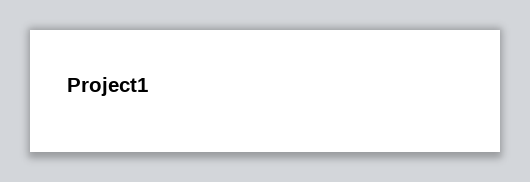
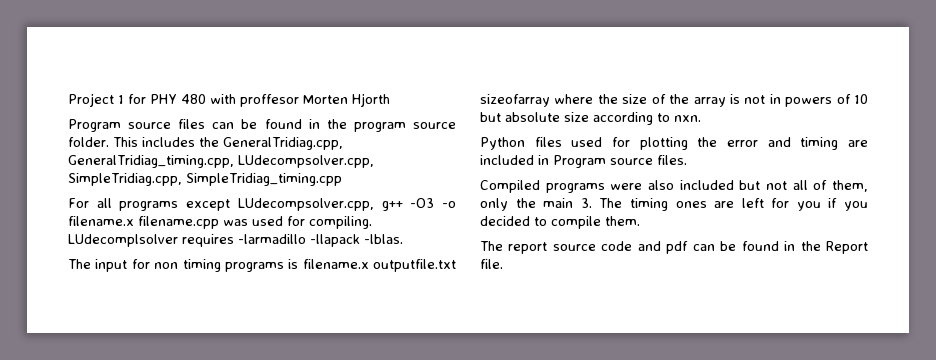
- Project1
+ Project 1 for PHY 480 with proffesor Morten Hjorth
+ Program source files can be found in the program source folder. This includes the GeneralTridiag.cpp, GeneralTridiag_timing.cpp, LUdecompsolver.cpp, SimpleTridiag.cpp, SimpleTridiag_timing.cpp
+ For all programs except LUdecompsolver.cpp, g++ -O3 -o filename.x filename.cpp was used for compiling. LUdecomplsolver requires -larmadillo -llapack -lblas.
+ The input for non timing programs is filename.x outputfile.txt sizeofarray where the size of the array is not in powers of 10 but absolute size according to nxn.
+ Python files used for plotting the error and timing are included in Program source files.
+ Compiled programs were also included but not all of them, only the main 3. The timing ones are left for you if you decided to compile them.
+ The report source code and pdf can be found in the Report file.

